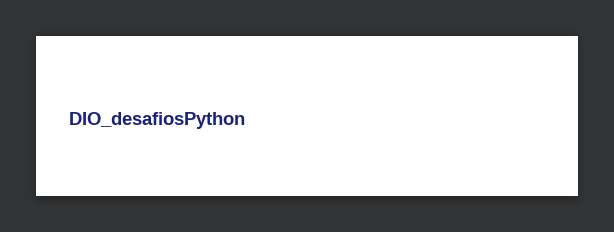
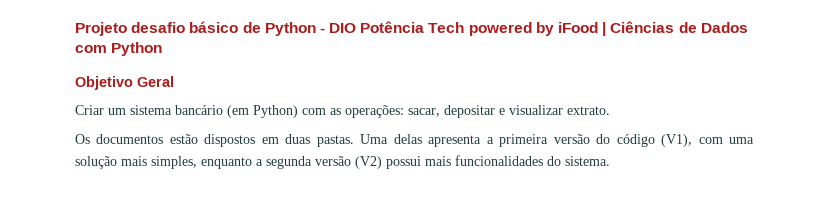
- DIO_desafiosPython
+ Projeto desafio básico de Python - DIO Potência Tech powered by iFood | Ciências de Dados com Python
+ Objetivo Geral
+ Criar um sistema bancário (em Python) com as operações: sacar, depositar e visualizar extrato.
+ Os documentos estão dispostos em duas pastas. Uma delas apresenta a primeira versão do código (V1), com uma solução mais simples, enquanto a segunda versão (V2) possui mais funcionalidades do sistema.

